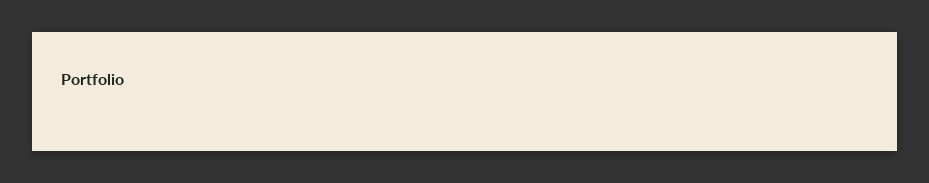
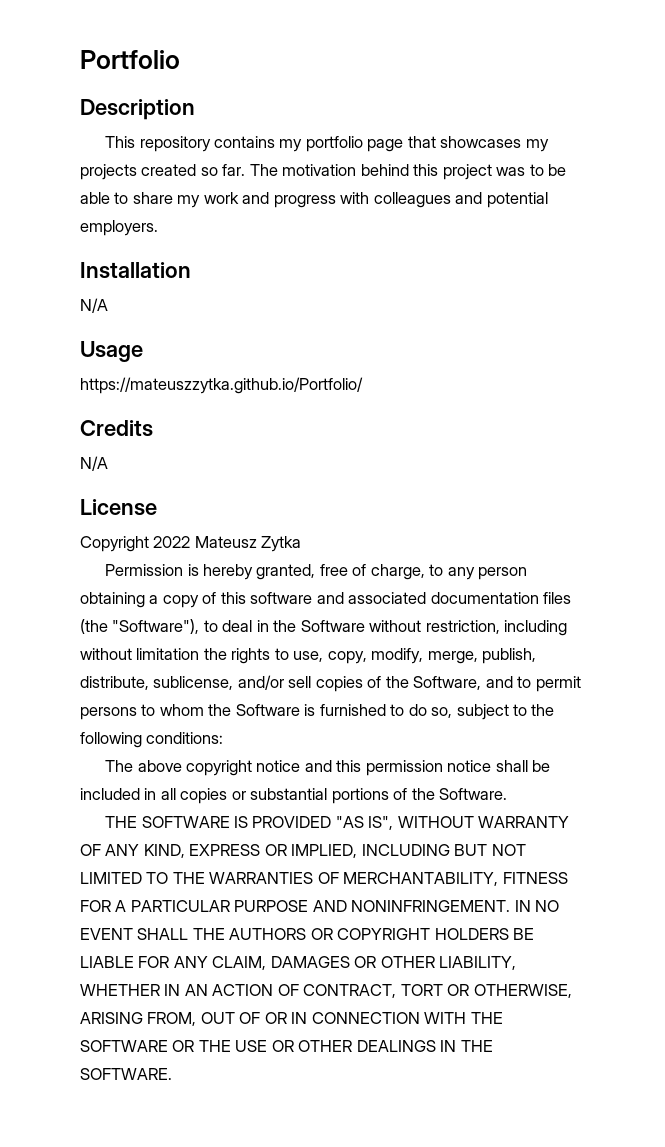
+ Description
+ This repository contains my portfolio page that showcases my projects created so far. The motivation behind this project was to be able to share my work and progress with colleagues and potential employers.
+ Installation
+ N/A
+ Usage
+ https://mateuszzytka.github.io/Portfolio/
+ Credits
+ N/A
+ License
+ Copyright 2022 Mateusz Zytka
+ Permission is hereby granted, free of charge, to any person obtaining a copy of this software and associated documentation files (the "Software"), to deal in the Software without restriction, including without limitation the rights to use, copy, modify, merge, publish, distribute, sublicense, and/or sell copies of the Software, and to permit persons to whom the Software is furnished to do so, subject to the following conditions:
+ The above copyright notice and this permission notice shall be included in all copies or substantial portions of the Software.
+ THE SOFTWARE IS PROVIDED "AS IS", WITHOUT WARRANTY OF ANY KIND, EXPRESS OR IMPLIED, INCLUDING BUT NOT LIMITED TO THE WARRANTIES OF MERCHANTABILITY, FITNESS FOR A PARTICULAR PURPOSE AND NONINFRINGEMENT. IN NO EVENT SHALL THE AUTHORS OR COPYRIGHT HOLDERS BE LIABLE FOR ANY CLAIM, DAMAGES OR OTHER LIABILITY, WHETHER IN AN ACTION OF CONTRACT, TORT OR OTHERWISE, ARISING FROM, OUT OF OR IN CONNECTION WITH THE SOFTWARE OR THE USE OR OTHER DEALINGS IN THE SOFTWARE.

